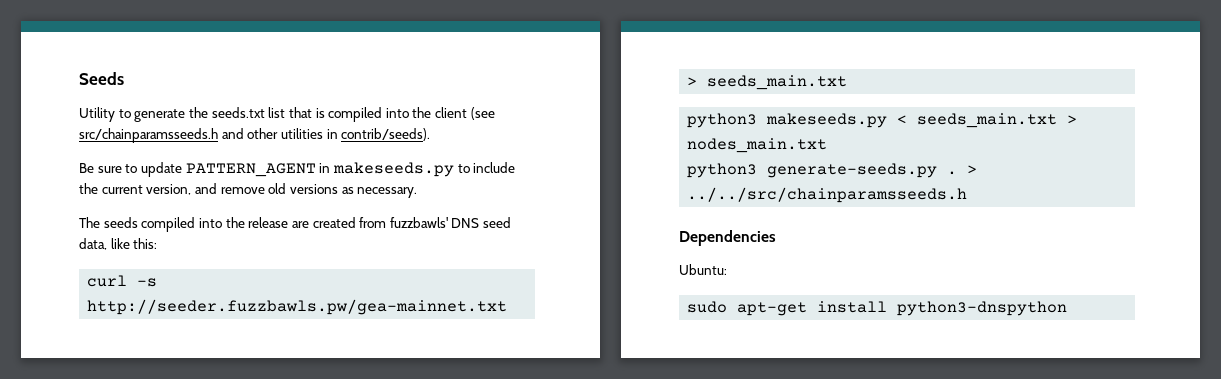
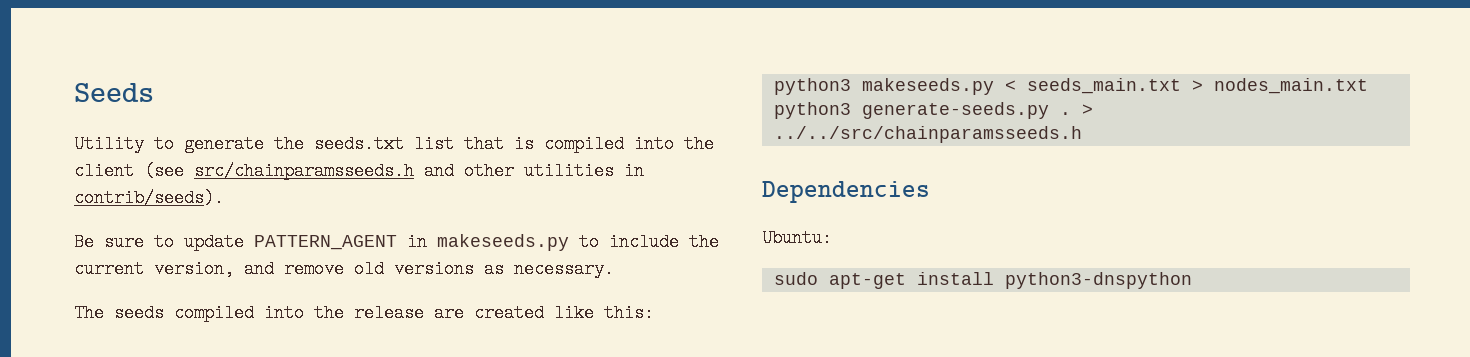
- The seeds compiled into the release are created from fuzzbawls' DNS seed data, like this:
- curl -s http://seeder.fuzzbawls.pw/gea-mainnet.txt > seeds_main.txt
+ The seeds compiled into the release are created like this:

